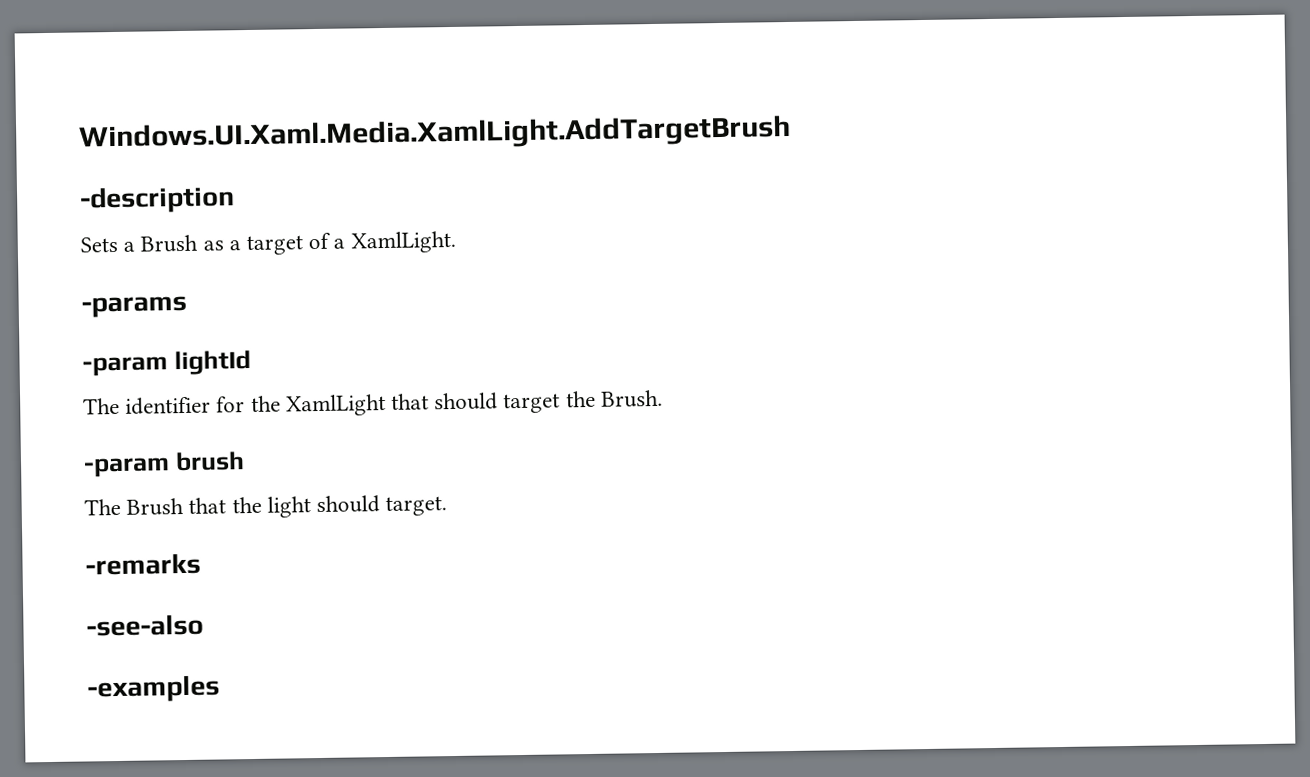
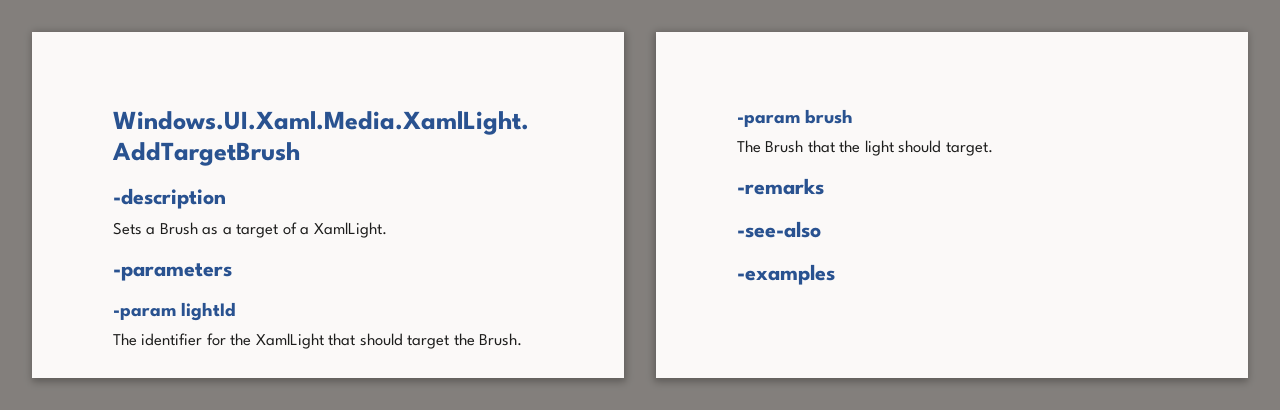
- -params
+ -parameters

